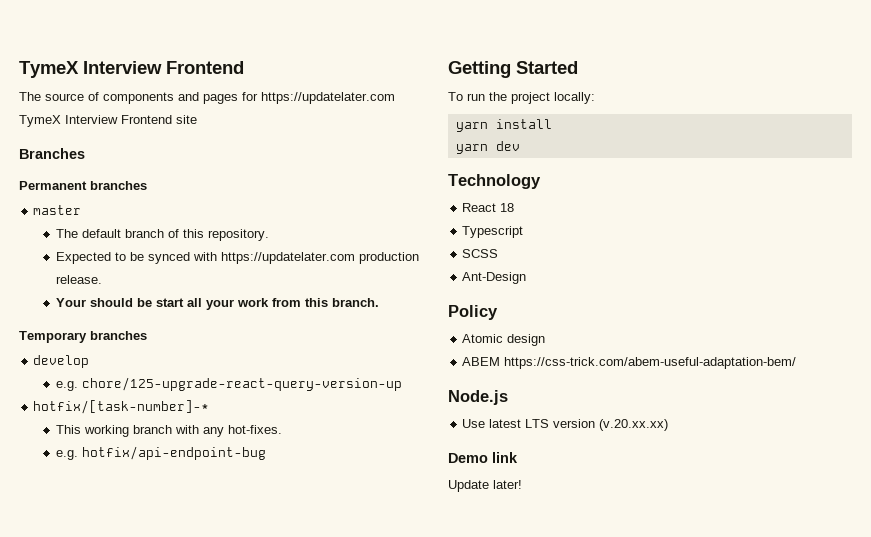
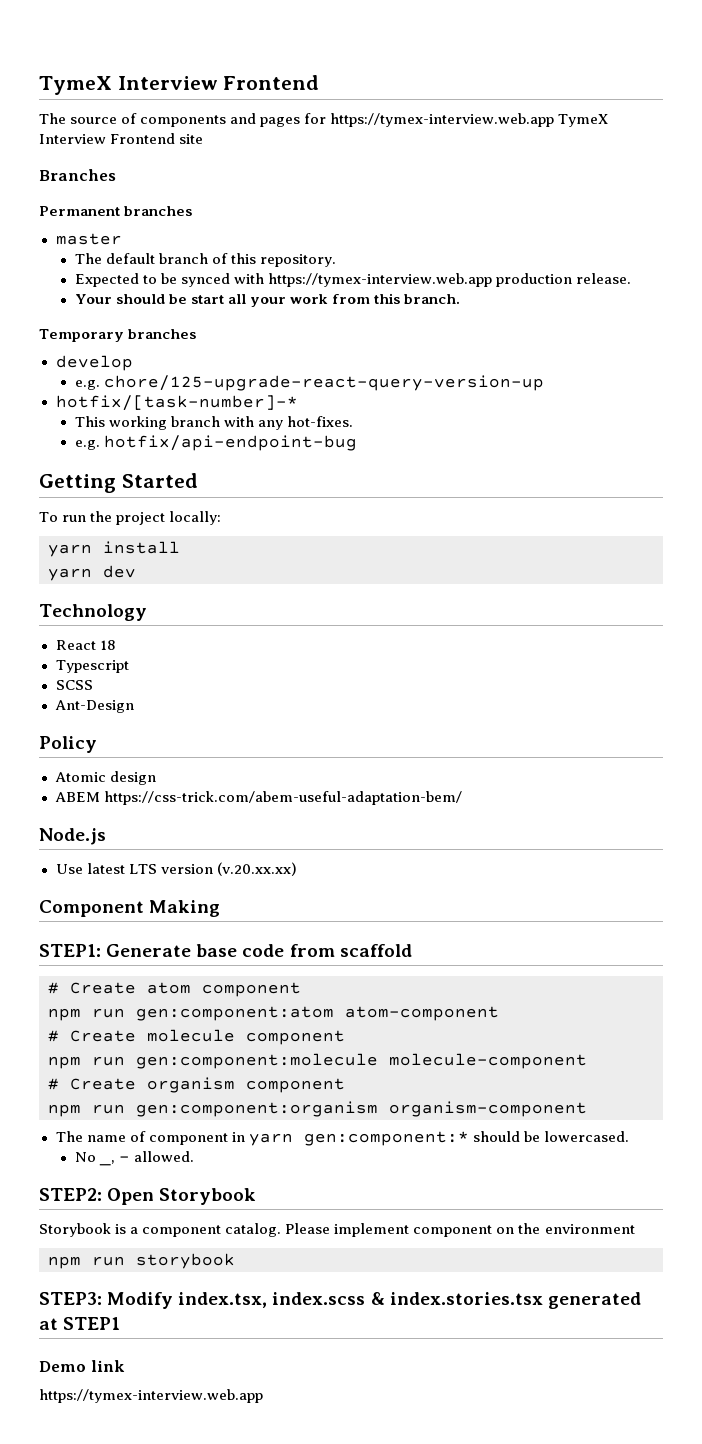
- The source of components and pages for https://updatelater.com TymeX Interview Frontend site
+ The source of components and pages for https://tymex-interview.web.app TymeX Interview Frontend site
- Expected to be synced with https://updatelater.com production release.
+ Expected to be synced with https://tymex-interview.web.app production release.
+ Component Making
+ STEP1: Generate base code from scaffold
+ # Create atom component
+ npm run gen:component:atom atom-component
+ # Create molecule component
+ npm run gen:component:molecule molecule-component
+ # Create organism component
+ npm run gen:component:organism organism-component
+ The name of component in yarn gen:component:* should be lowercased.
+ No _, - allowed.
+ STEP2: Open Storybook
+ Storybook is a component catalog. Please implement component on the environment
+ npm run storybook
+ STEP3: Modify index.tsx, index.scss & index.stories.tsx generated at STEP1
  Demo link
- Update later!
+ https://tymex-interview.web.app

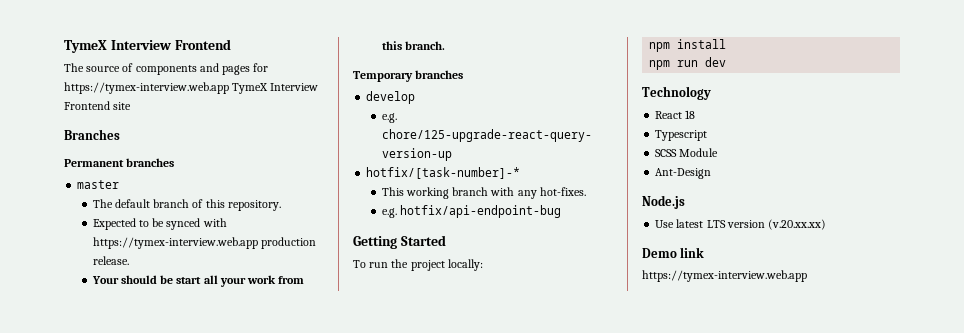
- yarn install
+ npm install
- yarn dev
+ npm run dev
- SCSS
+ SCSS Module
- Policy
- Atomic design
- ABEM https://css-trick.com/abem-useful-adaptation-bem/
- Component Making
- STEP1: Generate base code from scaffold
- # Create atom component
- npm run gen:component:atom atom-component
- # Create molecule component
- npm run gen:component:molecule molecule-component
- # Create organism component
- npm run gen:component:organism organism-component
- The name of component in yarn gen:component:* should be lowercased.
- No _, - allowed.
- STEP2: Open Storybook
- Storybook is a component catalog. Please implement component on the environment
- npm run storybook
- STEP3: Modify index.tsx, index.scss & index.stories.tsx generated at STEP1

